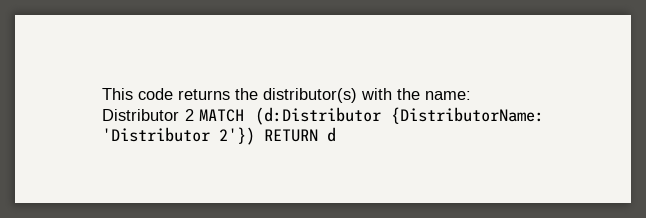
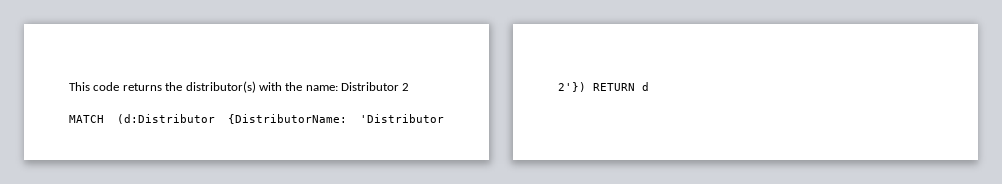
- This code returns the distributor(s) with the name: Distributor 2 MATCH (d:Distributor {DistributorName: 'Distributor 2'}) RETURN d
+ This code returns the distributor(s) with the name: Distributor 2
+ MATCH (d:Distributor {DistributorName: 'Distributor 2'}) RETURN d

